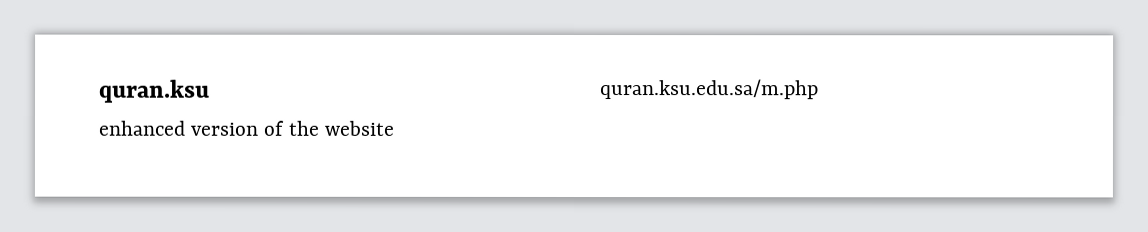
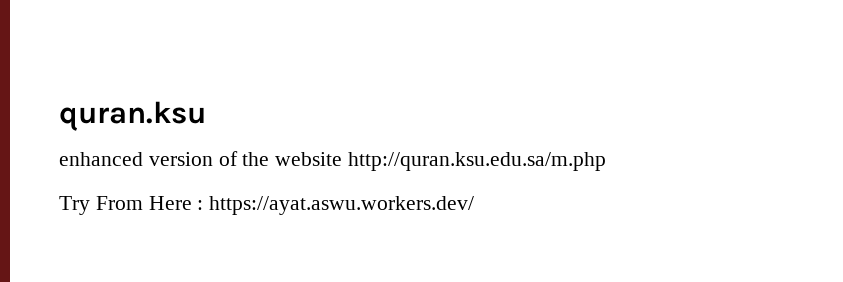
- enhanced version of the website quran.ksu.edu.sa/m.php
+ enhanced version of the website http://quran.ksu.edu.sa/m.php
+ Try From Here : https://ayat.aswu.workers.dev/

